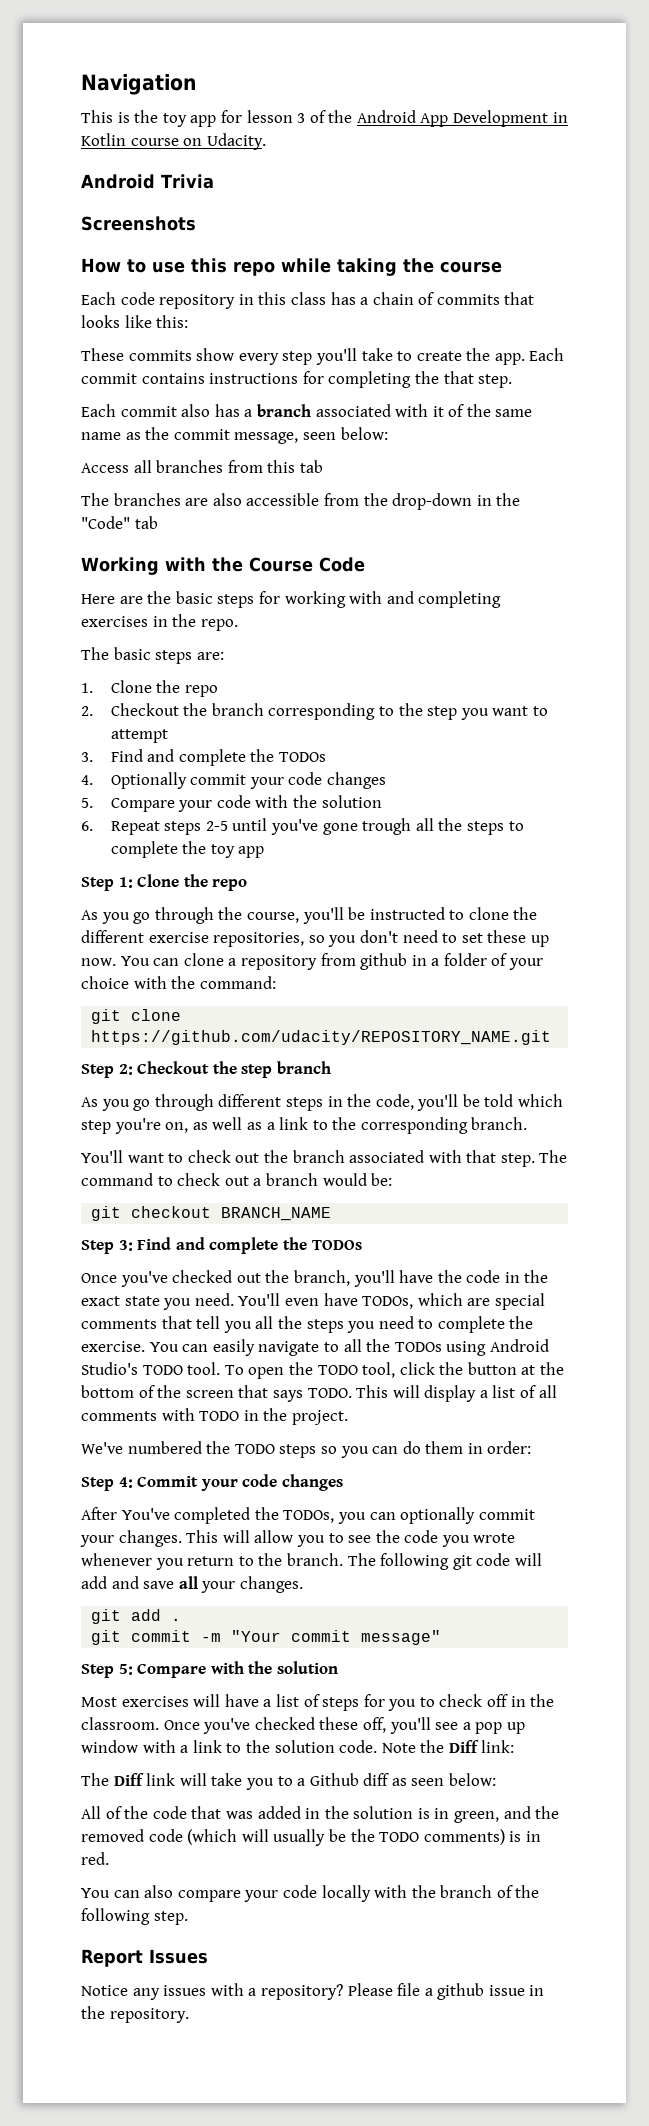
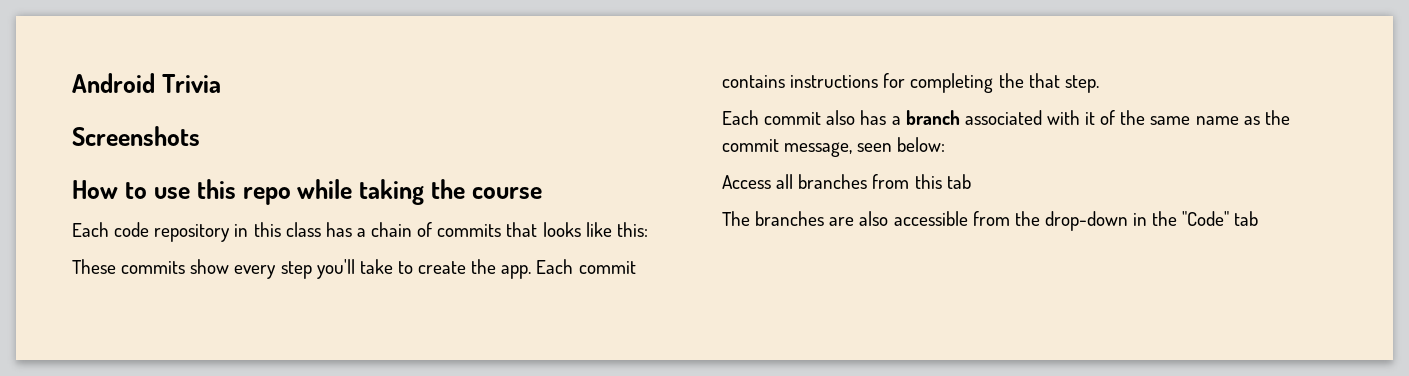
- Navigation
- This is the toy app for lesson 3 of the Android App Development in Kotlin course on Udacity.
- Working with the Course Code
- Here are the basic steps for working with and completing exercises in the repo.
- The basic steps are:
- 1. Clone the repo
- 2. Checkout the branch corresponding to the step you want to attempt
- 3. Find and complete the TODOs
- 4. Optionally commit your code changes
- 5. Compare your code with the solution
- 6. Repeat steps 2-5 until you've gone trough all the steps to complete the toy app
- Step 1: Clone the repo
- As you go through the course, you'll be instructed to clone the different exercise repositories, so you don't need to set these up now. You can clone a repository from github in a folder of your choice with the command:
- git clone https://github.com/udacity/REPOSITORY_NAME.git
- Step 2: Checkout the step branch
- As you go through different steps in the code, you'll be told which step you're on, as well as a link to the corresponding branch.
- You'll want to check out the branch associated with that step. The command to check out a branch would be:
- git checkout BRANCH_NAME
- Step 3: Find and complete the TODOs
- Once you've checked out the branch, you'll have the code in the exact state you need. You'll even have TODOs, which are special comments that tell you all the steps you need to complete the exercise. You can easily navigate to all the TODOs using Android Studio's TODO tool. To open the TODO tool, click the button at the bottom of the screen that says TODO. This will display a list of all comments with TODO in the project.
- We've numbered the TODO steps so you can do them in order:
- Step 4: Commit your code changes
- After You've completed the TODOs, you can optionally commit your changes. This will allow you to see the code you wrote whenever you return to the branch. The following git code will add and save all your changes.
- git add .
- git commit -m "Your commit message"
- Step 5: Compare with the solution
- Most exercises will have a list of steps for you to check off in the classroom. Once you've checked these off, you'll see a pop up window with a link to the solution code. Note the Diff link:
- The Diff link will take you to a Github diff as seen below:
- All of the code that was added in the solution is in green, and the removed code (which will usually be the TODO comments) is in red.
- You can also compare your code locally with the branch of the following step.
- Report Issues
- Notice any issues with a repository? Please file a github issue in the repository.

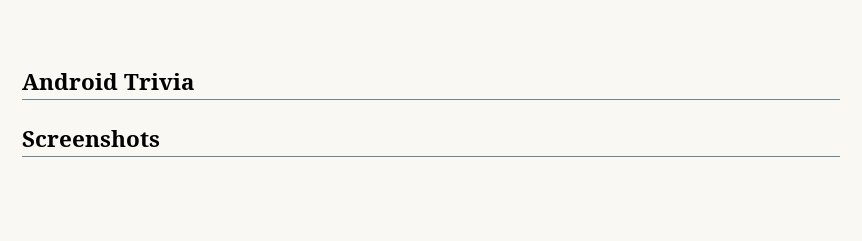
- How to use this repo while taking the course
- Each code repository in this class has a chain of commits that looks like this:
- These commits show every step you'll take to create the app. Each commit contains instructions for completing the that step.
- Each commit also has a branch associated with it of the same name as the commit message, seen below:
- Access all branches from this tab
- The branches are also accessible from the drop-down in the "Code" tab

